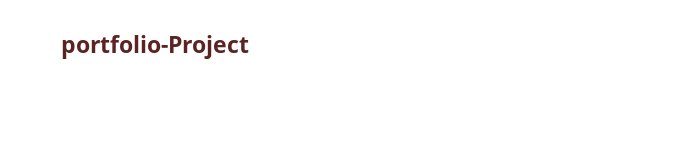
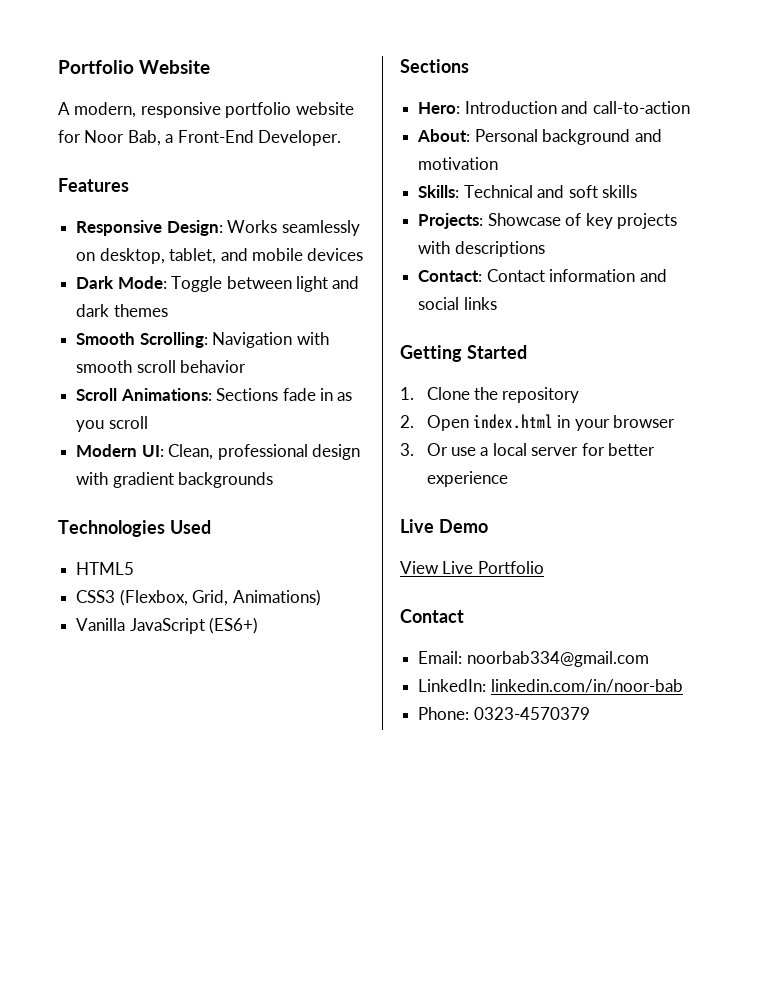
- portfolio-Project
+ Portfolio Website
+ A modern, responsive portfolio website for Noor Bab, a Front-End Developer.
+ Features
+ Responsive Design: Works seamlessly on desktop, tablet, and mobile devices
+ Dark Mode: Toggle between light and dark themes
+ Smooth Scrolling: Navigation with smooth scroll behavior
+ Scroll Animations: Sections fade in as you scroll
+ Modern UI: Clean, professional design with gradient backgrounds
+ Technologies Used
+ HTML5
+ CSS3 (Flexbox, Grid, Animations)
+ Vanilla JavaScript (ES6+)
+ Sections
+ Hero: Introduction and call-to-action
+ About: Personal background and motivation
+ Skills: Technical and soft skills
+ Projects: Showcase of key projects with descriptions
+ Contact: Contact information and social links
+ Getting Started
+ 1. Clone the repository
+ 2. Open index.html in your browser
+ 3. Or use a local server for better experience
+ Live Demo
+ View Live Portfolio
+ Contact
+ Email: noorbab334@gmail.com
+ LinkedIn: linkedin.com/in/noor-bab
+ Phone: 0323-4570379

